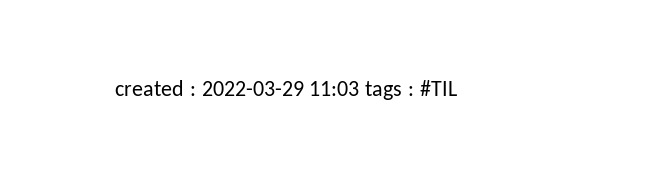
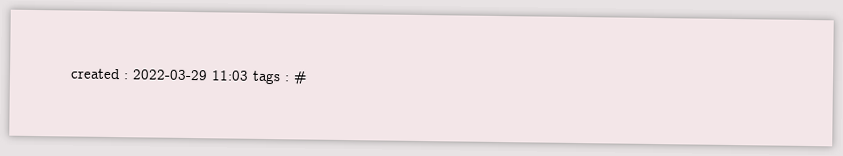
- created : 2022-03-29 11:03 tags : #TIL
+ created : 2022-03-29 11:03 tags : #

